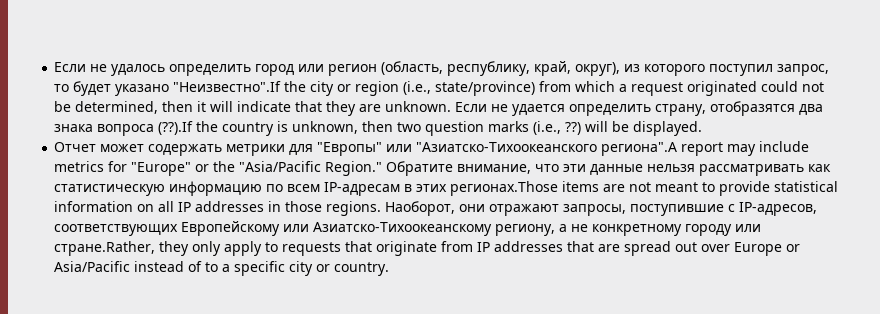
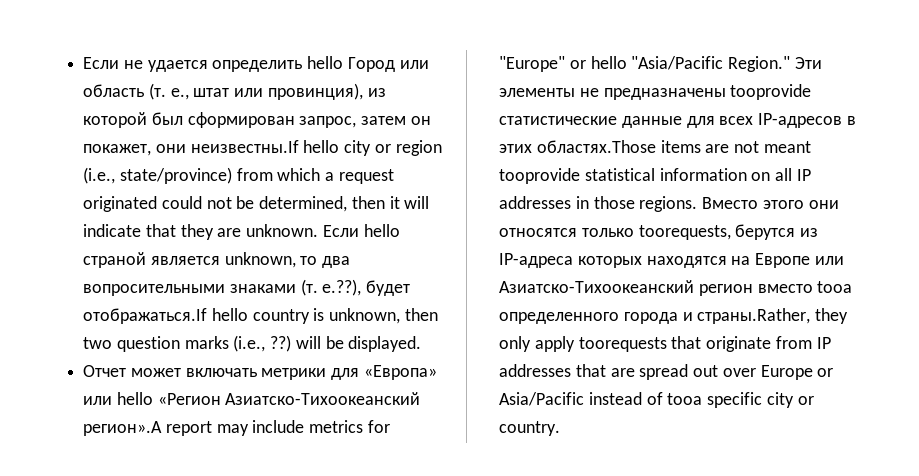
- Если не удалось определить город или регион (область, республику, край, округ), из которого поступил запрос, то будет указано "Неизвестно".If the city or region (i.e., state/province) from which a request originated could not be determined, then it will indicate that they are unknown.
+ Если не удается определить hello Город или область (т. е., штат или провинция), из которой был сформирован запрос, затем он покажет, они неизвестны.If hello city or region (i.e., state/province) from which a request originated could not be determined, then it will indicate that they are unknown.
- Если не удается определить страну, отобразятся два знака вопроса (??).If the country is unknown, then two question marks (i.e., ??) will be displayed.
+ Если hello страной является unknown, то два вопросительными знаками (т. е.??), будет отображаться.If hello country is unknown, then two question marks (i.e., ??) will be displayed.
- Отчет может содержать метрики для "Европы" или "Азиатско-Тихоокеанского региона".A report may include metrics for "Europe" or the "Asia/Pacific Region."
+ Отчет может включать метрики для «Европа» или hello «Регион Азиатско-Тихоокеанский регион».A report may include metrics for "Europe" or hello "Asia/Pacific Region."
- Обратите внимание, что эти данные нельзя рассматривать как статистическую информацию по всем IP-адресам в этих регионах.Those items are not meant to provide statistical information on all IP addresses in those regions.
+ Эти элементы не предназначены tooprovide статистические данные для всех IP-адресов в этих областях.Those items are not meant tooprovide statistical information on all IP addresses in those regions.
- Наоборот, они отражают запросы, поступившие с IP-адресов, соответствующих Европейскому или Азиатско-Тихоокеанскому региону, а не конкретному городу или стране.Rather, they only apply to requests that originate from IP addresses that are spread out over Europe or Asia/Pacific instead of to a specific city or country.
+ Вместо этого они относятся только toorequests, берутся из IP-адреса которых находятся на Европе или Азиатско-Тихоокеанский регион вместо tooa определенного города и страны.Rather, they only apply toorequests that originate from IP addresses that are spread out over Europe or Asia/Pacific instead of tooa specific city or country.

